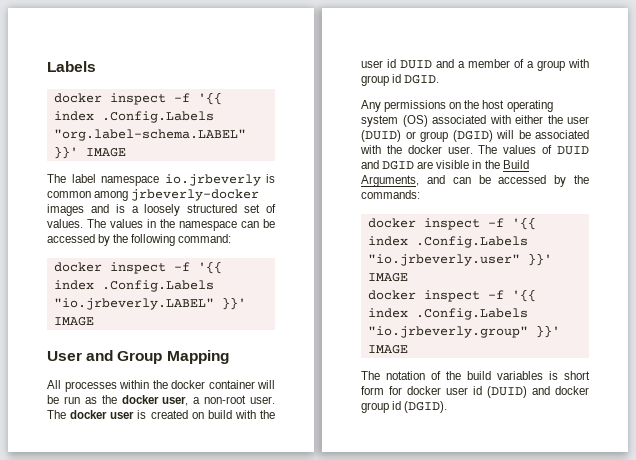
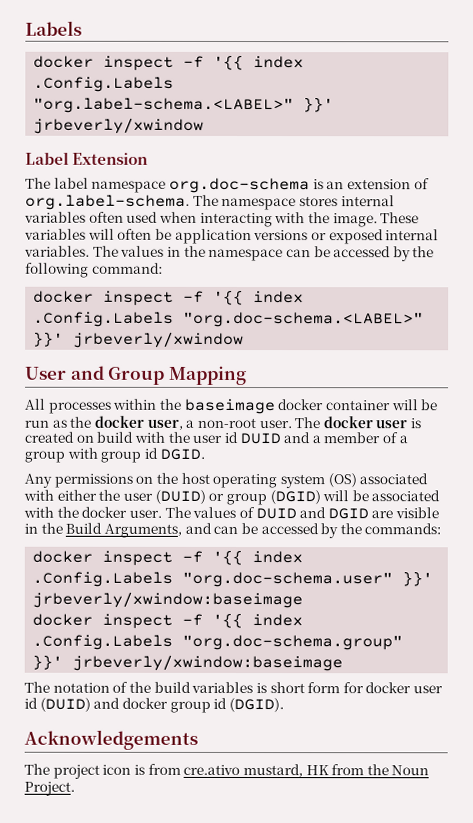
- docker inspect -f '{{ index .Config.Labels "org.label-schema.LABEL" }}' IMAGE
- The label namespace io.jrbeverly is common among jrbeverly-docker images and is a loosely structured set of values.
+ docker inspect -f '{{ index .Config.Labels "org.label-schema.<LABEL>" }}' jrbeverly/xwindow
+ Label Extension
+ The label namespace org.doc-schema is an extension of org.label-schema. The namespace stores internal variables often used when interacting with the image. These variables will often be application versions or exposed internal variables.
- docker inspect -f '{{ index .Config.Labels "io.jrbeverly.LABEL" }}' IMAGE
+ docker inspect -f '{{ index .Config.Labels "org.doc-schema.<LABEL>" }}' jrbeverly/xwindow
- All processes within the docker container will be run as the docker user, a non-root user.
+ All processes within the baseimage docker container will be run as the docker user, a non-root user.
- docker inspect -f '{{ index .Config.Labels "io.jrbeverly.user" }}' IMAGE
- docker inspect -f '{{ index .Config.Labels "io.jrbeverly.group" }}' IMAGE
+ docker inspect -f '{{ index .Config.Labels "org.doc-schema.user" }}' jrbeverly/xwindow:baseimage
+ docker inspect -f '{{ index .Config.Labels "org.doc-schema.group" }}' jrbeverly/xwindow:baseimage
+ Acknowledgements
+ The project icon is from cre.ativo mustard, HK from the Noun Project.

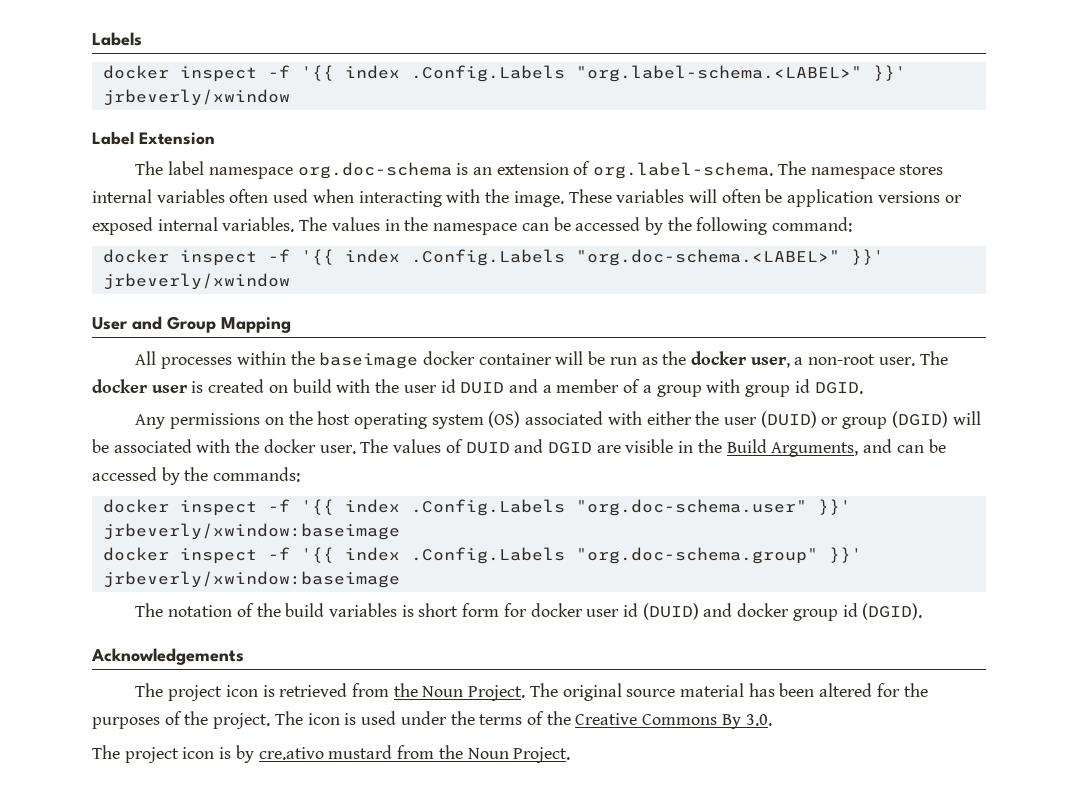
- The project icon is from cre.ativo mustard, HK from the Noun Project.
+ The project icon is retrieved from the Noun Project. The original source material has been altered for the purposes of the project. The icon is used under the terms of the Creative Commons By 3.0.
+ The project icon is by cre.ativo mustard from the Noun Project.

